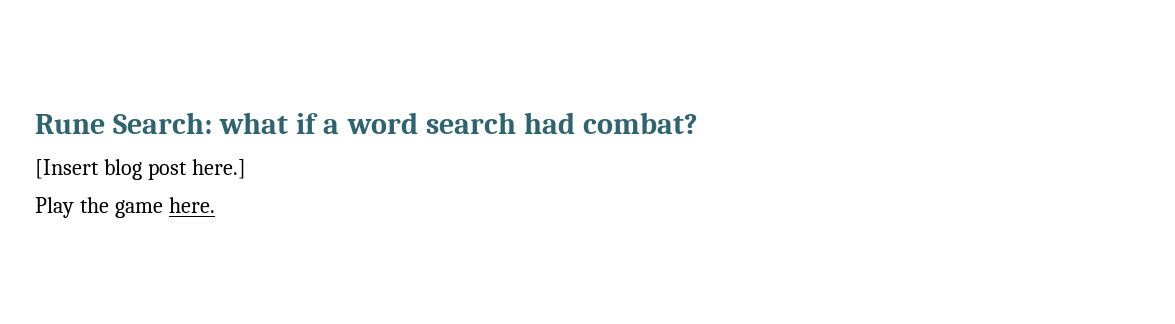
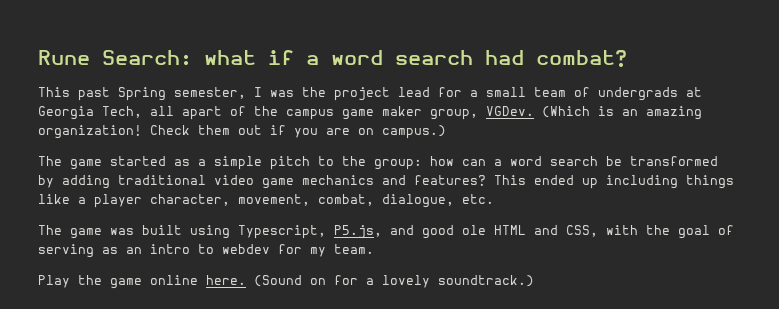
- [Insert blog post here.]
- Play the game here.
+ This past Spring semester, I was the project lead for a small team of undergrads at Georgia Tech, all apart of the campus game maker group, VGDev. (Which is an amazing organization! Check them out if you are on campus.)
+ The game started as a simple pitch to the group: how can a word search be transformed by adding traditional video game mechanics and features? This ended up including things like a player character, movement, combat, dialogue, etc.
+ The game was built using Typescript, P5.js, and good ole HTML and CSS, with the goal of serving as an intro to webdev for my team.
+ Play the game online here. (Sound on for a lovely soundtrack.)

